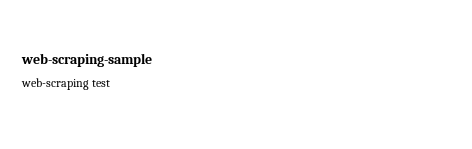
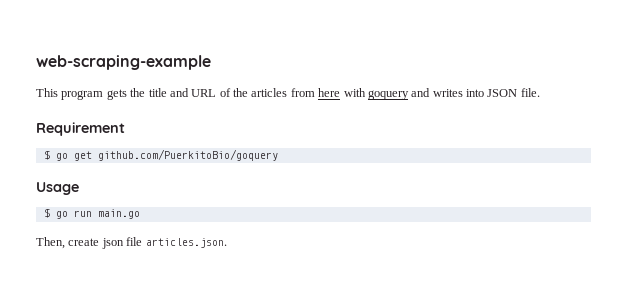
- web-scraping-sample
- web-scraping test
+ web-scraping-example
+ This program gets the title and URL of the articles from here with goquery and writes into JSON file.
+ Requirement
+ $ go get github.com/PuerkitoBio/goquery
+ Usage
+ $ go run main.go
+ Then, create json file articles.json.

